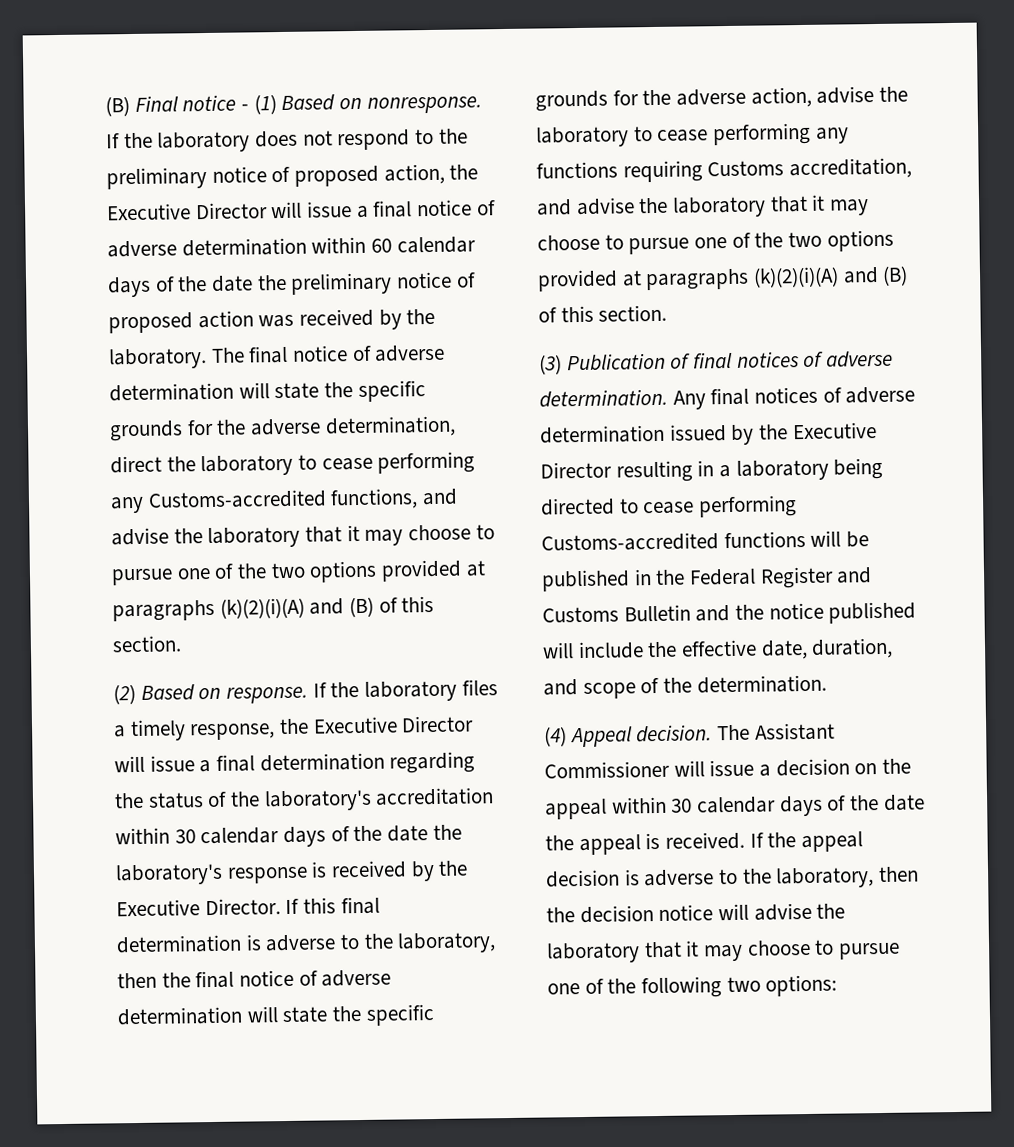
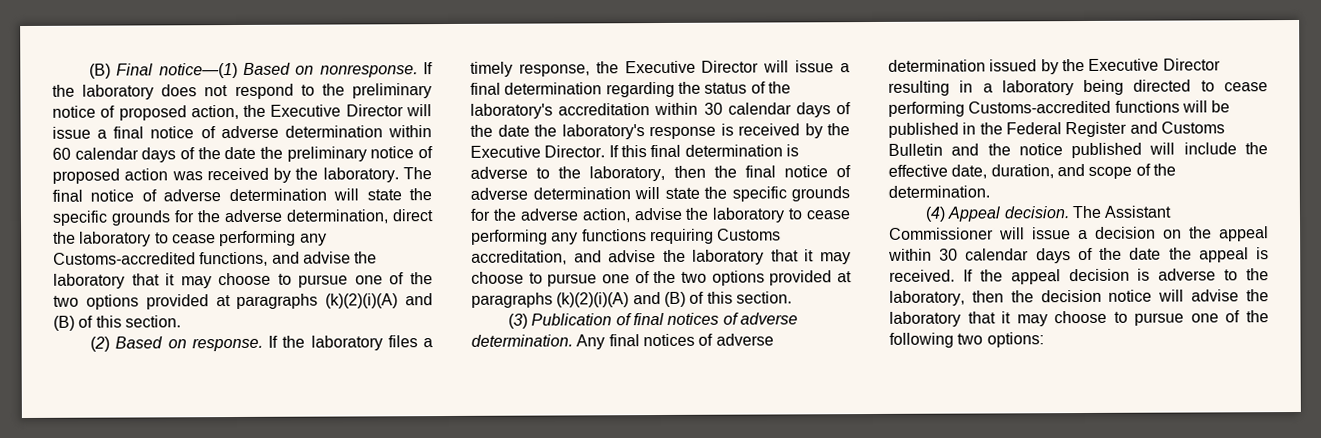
- (B) Final notice - (1) Based on nonresponse.
+ (B) Final notice—(1) Based on nonresponse.

